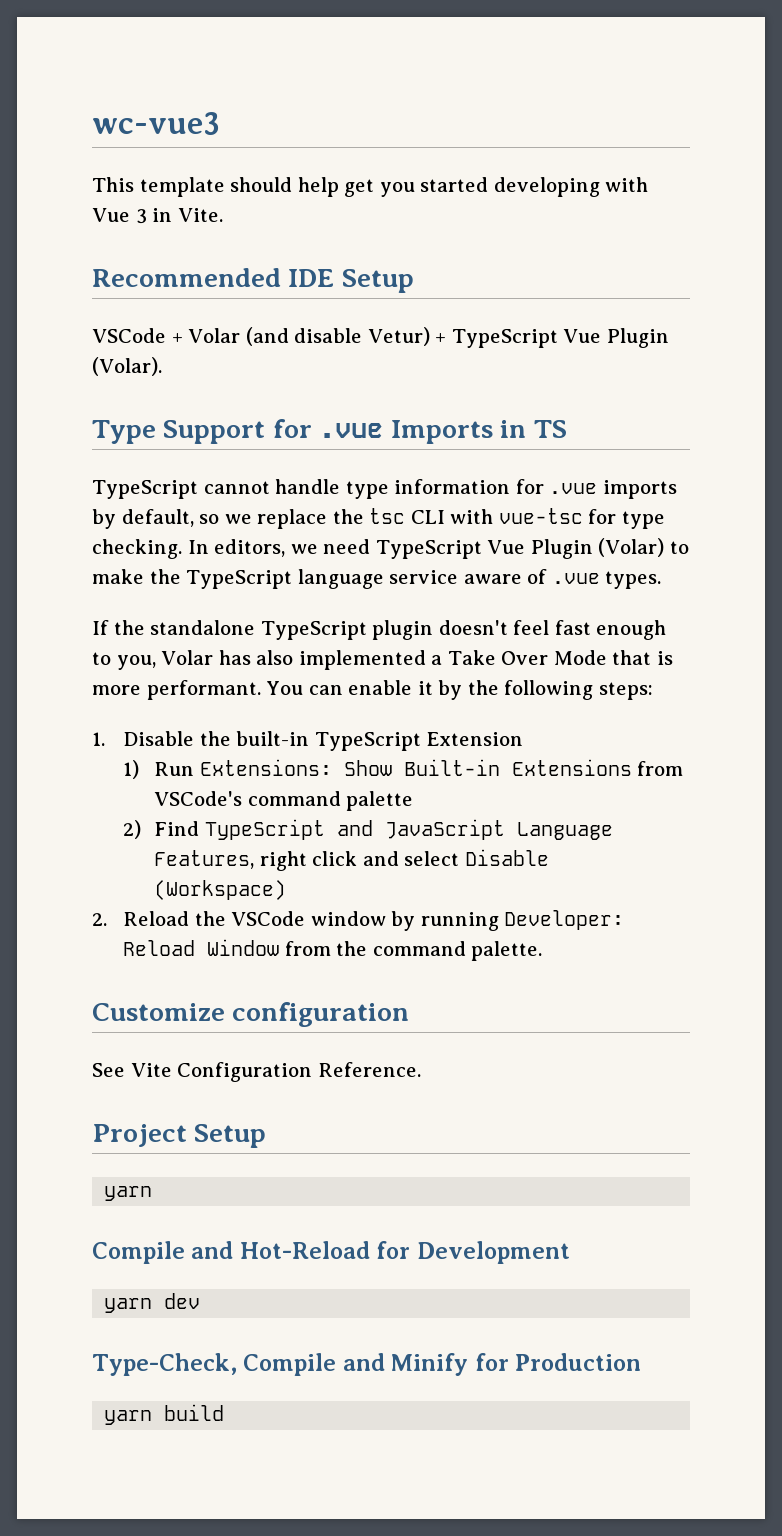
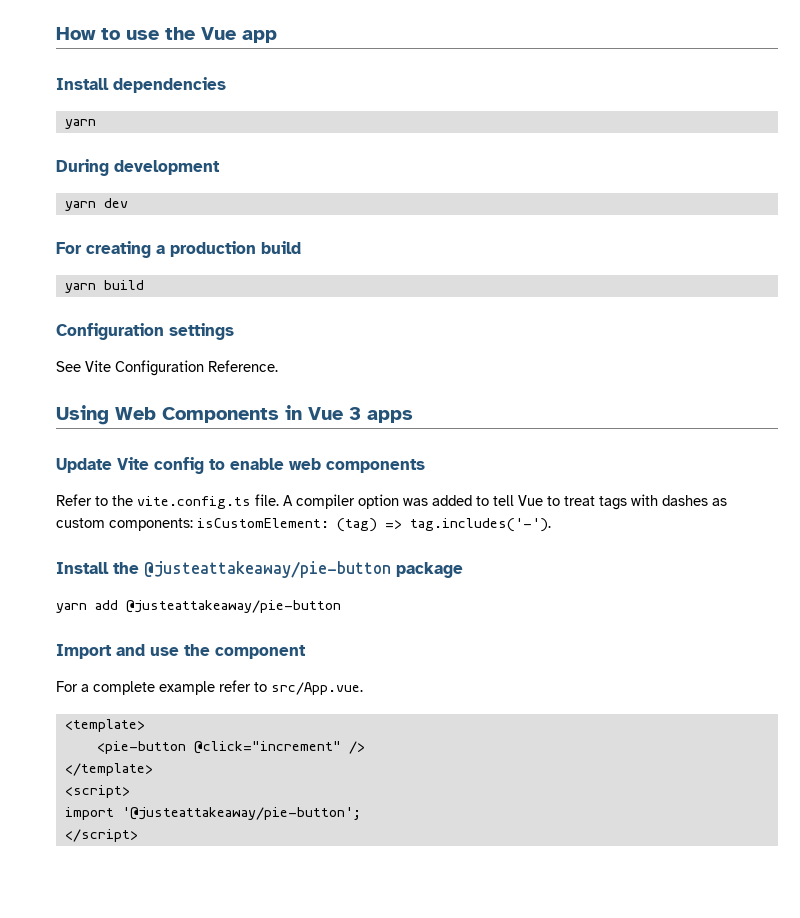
- wc-vue3
- This template should help get you started developing with Vue 3 in Vite.
- Recommended IDE Setup
- VSCode + Volar (and disable Vetur) + TypeScript Vue Plugin (Volar).
- Type Support for .vue Imports in TS
- TypeScript cannot handle type information for .vue imports by default, so we replace the tsc CLI with vue-tsc for type checking. In editors, we need TypeScript Vue Plugin (Volar) to make the TypeScript language service aware of .vue types.
- If the standalone TypeScript plugin doesn't feel fast enough to you, Volar has also implemented a Take Over Mode that is more performant. You can enable it by the following steps:
- 1. Disable the built-in TypeScript Extension
- 1) Run Extensions: Show Built-in Extensions from VSCode's command palette
- 2) Find TypeScript and JavaScript Language Features, right click and select Disable (Workspace)
- 2. Reload the VSCode window by running Developer: Reload Window from the command palette.
- Customize configuration
+ How to use the Vue app
+ Install dependencies
+ yarn
+ During development
+ yarn dev
+ For creating a production build
+ yarn build
+ Configuration settings
  See Vite Configuration Reference.
- Project Setup
- yarn
- Compile and Hot-Reload for Development
- yarn dev
- Type-Check, Compile and Minify for Production
- yarn build
+ Using Web Components in Vue 3 apps
+ Update Vite config to enable web components
+ Refer to the vite.config.ts file. A compiler option was added to tell Vue to treat tags with dashes as custom components: isCustomElement: (tag) => tag.includes('-').
+ Install the @justeattakeaway/pie-button package
+ yarn add @justeattakeaway/pie-button
+ Import and use the component
+ For a complete example refer to src/App.vue.
+ <template>
+ <pie-button @click="increment" />
+ </template>
+ <script>
+ import '@justeattakeaway/pie-button';
+ </script>

